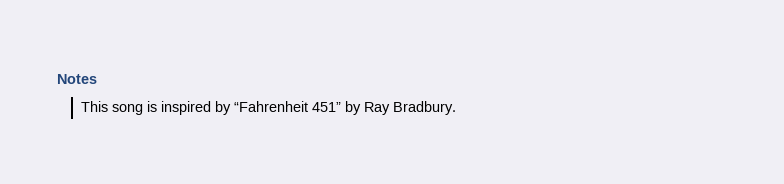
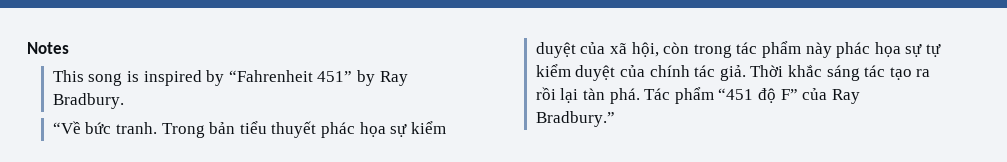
+ “Về bức tranh. Trong bản tiểu thuyết phác họa sự kiểm duyệt của xã hội, còn trong tác phẩm này phác họa sự tự kiểm duyệt của chính tác giả. Thời khắc sáng tác tạo ra rồi lại tàn phá. Tác phẩm “451 độ F” của Ray Bradbury.”

